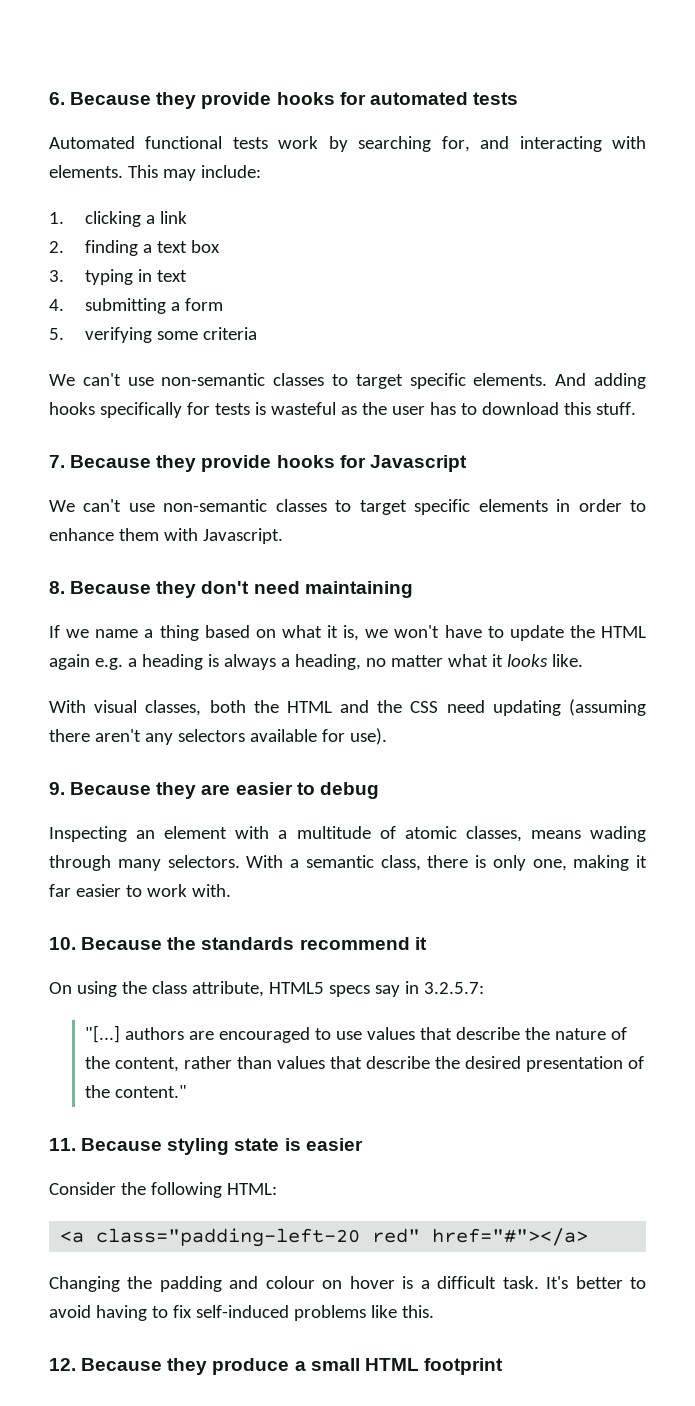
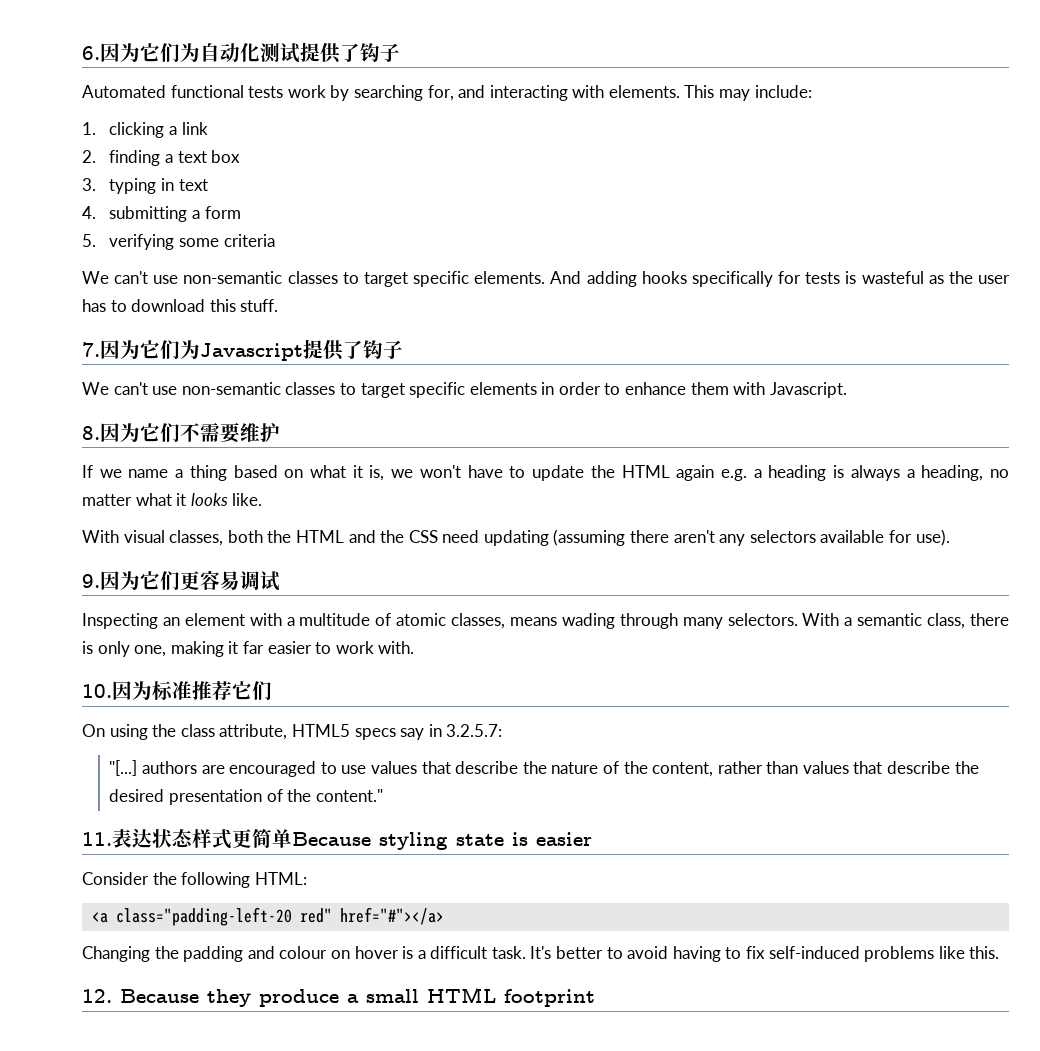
- 6. Because they provide hooks for automated tests
+ 6.因为它们为自动化测试提供了钩子
- 7. Because they provide hooks for Javascript
+ 7.因为它们为Javascript提供了钩子
- 8. Because they don't need maintaining
+ 8.因为它们不需要维护
- 9. Because they are easier to debug
+ 9.因为它们更容易调试
- 10. Because the standards recommend it
+ 10.因为标准推荐它们
- 11. Because styling state is easier
+ 11.表达状态样式更简单Because styling state is easier

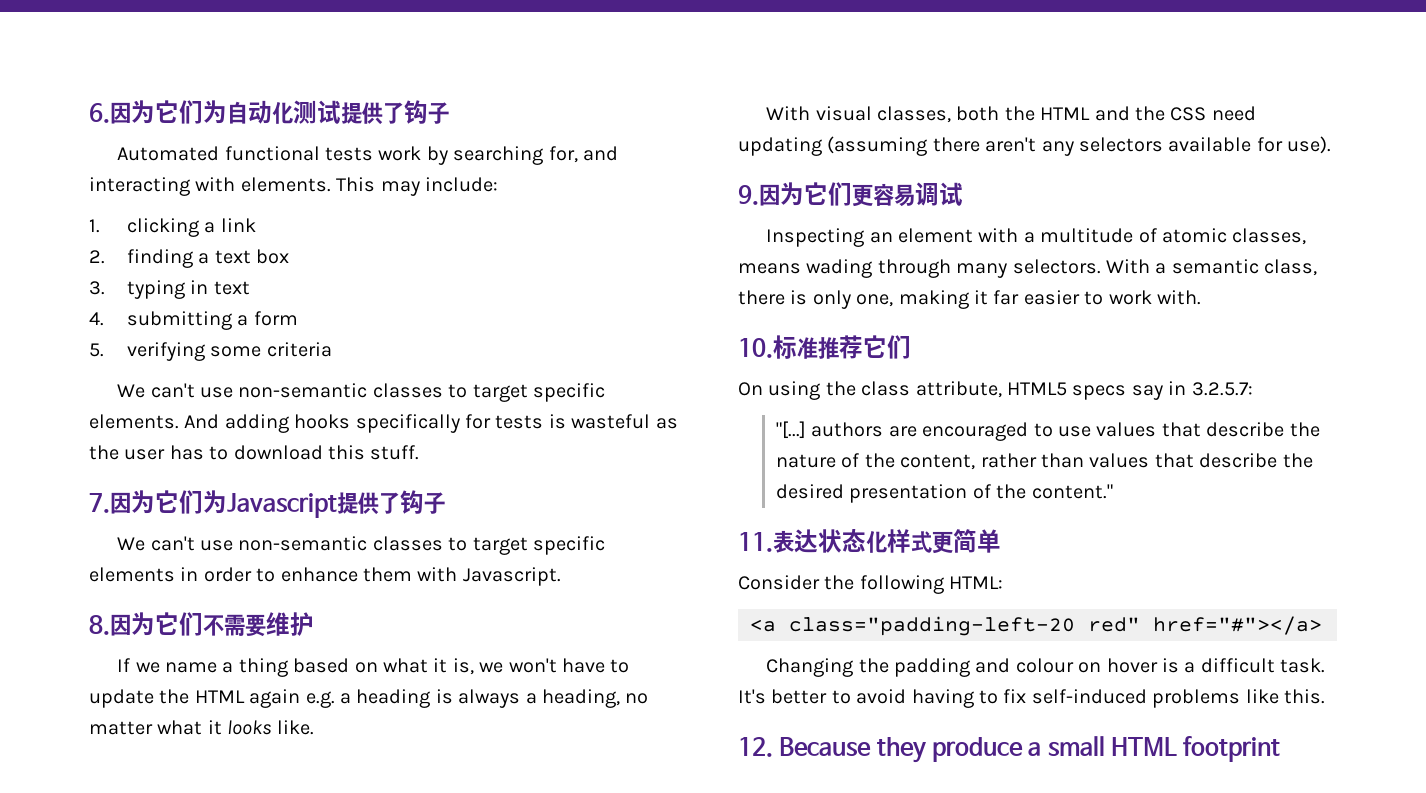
- 10.因为标准推荐它们
+ 10.标准推荐它们
- 11.表达状态样式更简单Because styling state is easier
+ 11.表达状态化样式更简单

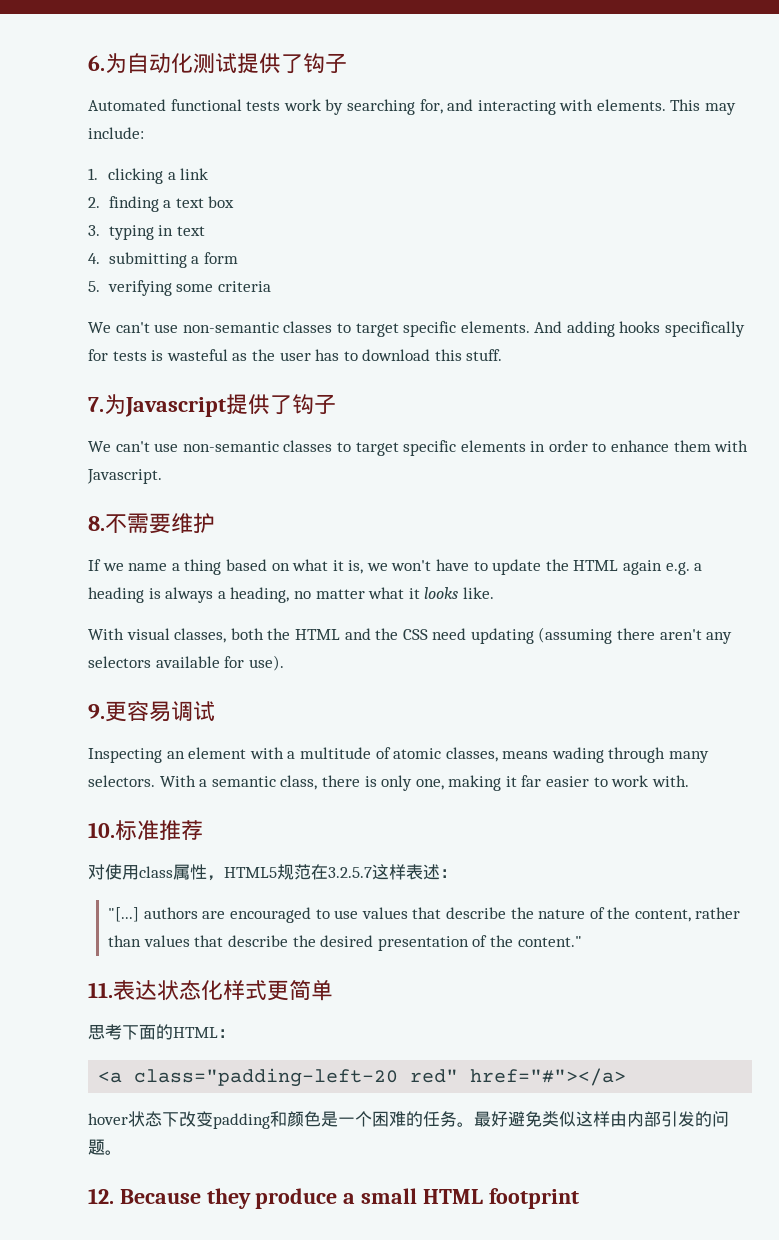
- 6.因为它们为自动化测试提供了钩子
+ 6.为自动化测试提供了钩子
- 7.因为它们为Javascript提供了钩子
+ 7.为Javascript提供了钩子
- 8.因为它们不需要维护
+ 8.不需要维护
- 9.因为它们更容易调试
+ 9.更容易调试
- 10.标准推荐它们
- On using the class attribute, HTML5 specs say in 3.2.5.7:
+ 10.标准推荐
+ 对使用class属性，HTML5规范在3.2.5.7这样表述：
- Consider the following HTML:
+ 思考下面的HTML：
- Changing the padding and colour on hover is a difficult task. It's better to avoid having to fix self-induced problems like this.
+ hover状态下改变padding和颜色是一个困难的任务。最好避免类似这样由内部引发的问题。

